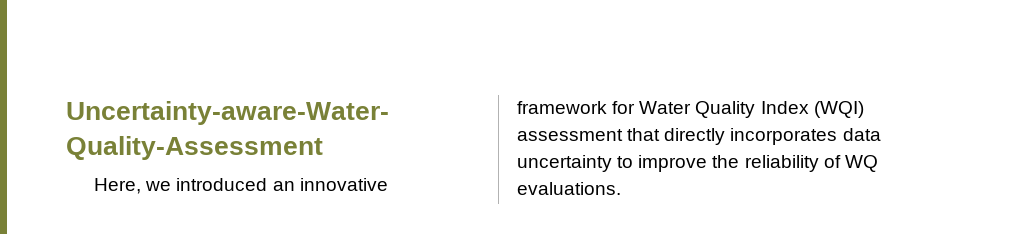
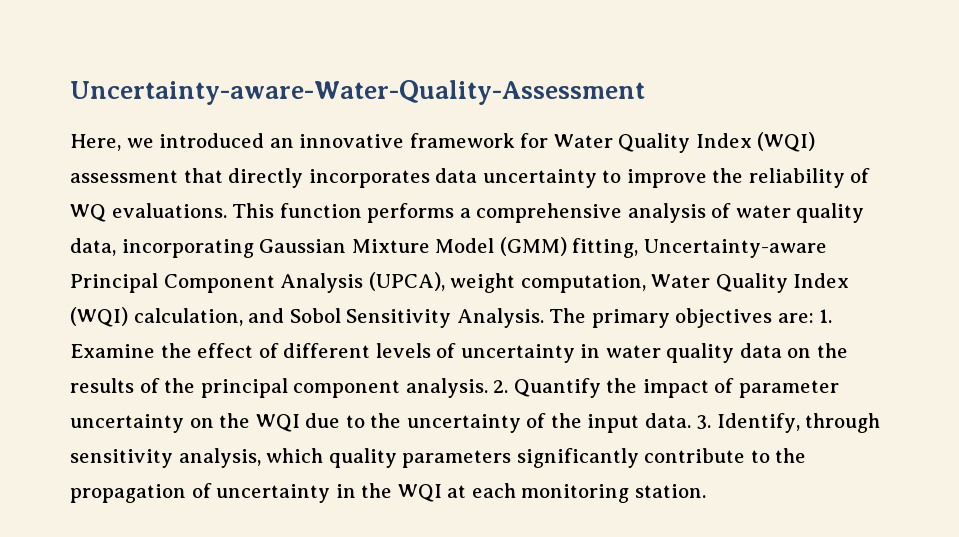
+ This function performs a comprehensive analysis of water quality data, incorporating Gaussian Mixture Model (GMM) fitting, Uncertainty-aware Principal Component Analysis (UPCA), weight computation, Water Quality Index (WQI) calculation, and Sobol Sensitivity Analysis. The primary objectives are: 1. Examine the effect of different levels of uncertainty in water quality data on the results of the principal component analysis. 2. Quantify the impact of parameter uncertainty on the WQI due to the uncertainty of the input data. 3. Identify, through sensitivity analysis, which quality parameters significantly contribute to the propagation of uncertainty in the WQI at each monitoring station.

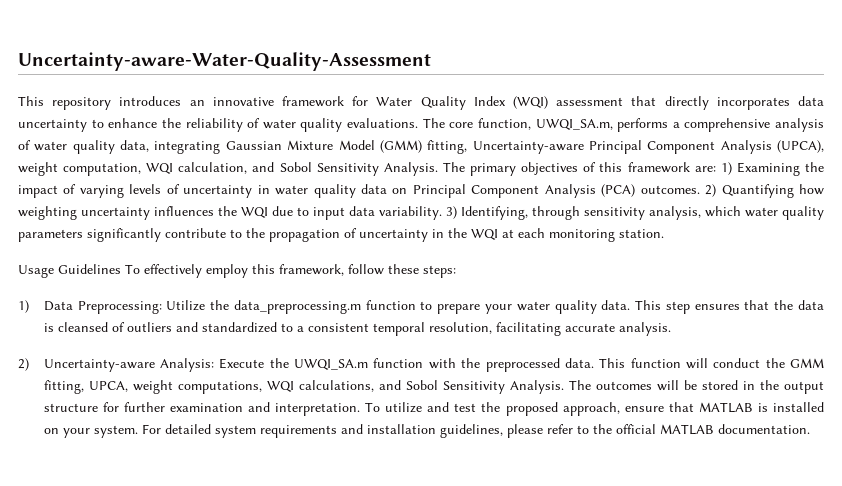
- Here, we introduced an innovative framework for Water Quality Index (WQI) assessment that directly incorporates data uncertainty to improve the reliability of WQ evaluations. This function performs a comprehensive analysis of water quality data, incorporating Gaussian Mixture Model (GMM) fitting, Uncertainty-aware Principal Component Analysis (UPCA), weight computation, Water Quality Index (WQI) calculation, and Sobol Sensitivity Analysis.
+ This repository introduces an innovative framework for Water Quality Index (WQI) assessment that directly incorporates data uncertainty to enhance the reliability of water quality evaluations. The core function, UWQI_SA.m, performs a comprehensive analysis of water quality data, integrating Gaussian Mixture Model (GMM) fitting, Uncertainty-aware Principal Component Analysis (UPCA), weight computation, WQI calculation, and Sobol Sensitivity Analysis.
- The primary objectives are: 1. Examine the effect of different levels of uncertainty in water quality data on the results of the principal component analysis. 2. Quantify the impact of parameter uncertainty on the WQI due to the uncertainty of the input data. 3. Identify, through sensitivity analysis, which quality parameters significantly contribute to the propagation of uncertainty in the WQI at each monitoring station.
+ The primary objectives of this framework are: 1) Examining the impact of varying levels of uncertainty in water quality data on Principal Component Analysis (PCA) outcomes. 2) Quantifying how weighting uncertainty influences the WQI due to input data variability. 3) Identifying, through sensitivity analysis, which water quality parameters significantly contribute to the propagation of uncertainty in the WQI at each monitoring station.
+ Usage Guidelines To effectively employ this framework, follow these steps:
+ 1) Data Preprocessing: Utilize the data_preprocessing.m function to prepare your water quality data. This step ensures that the data is cleansed of outliers and standardized to a consistent temporal resolution, facilitating accurate analysis.
+ 2) Uncertainty-aware Analysis: Execute the UWQI_SA.m function with the preprocessed data. This function will conduct the GMM fitting, UPCA, weight computations, WQI calculations, and Sobol Sensitivity Analysis. The outcomes will be stored in the output structure for further examination and interpretation. To utilize and test the proposed approach, ensure that MATLAB is installed on your system. For detailed system requirements and installation guidelines, please refer to the official MATLAB documentation.

